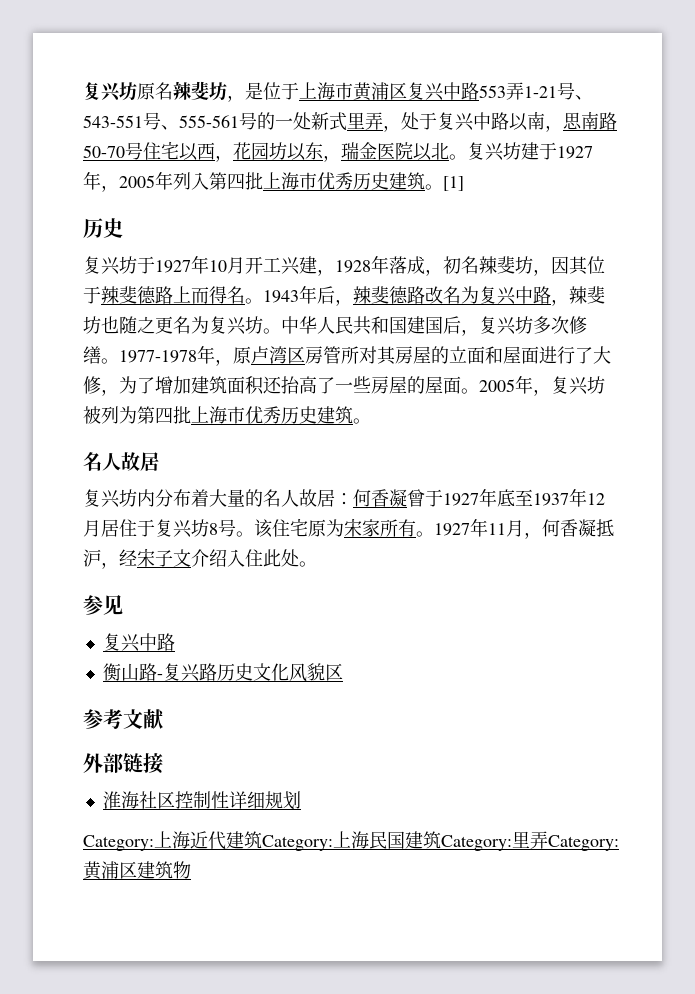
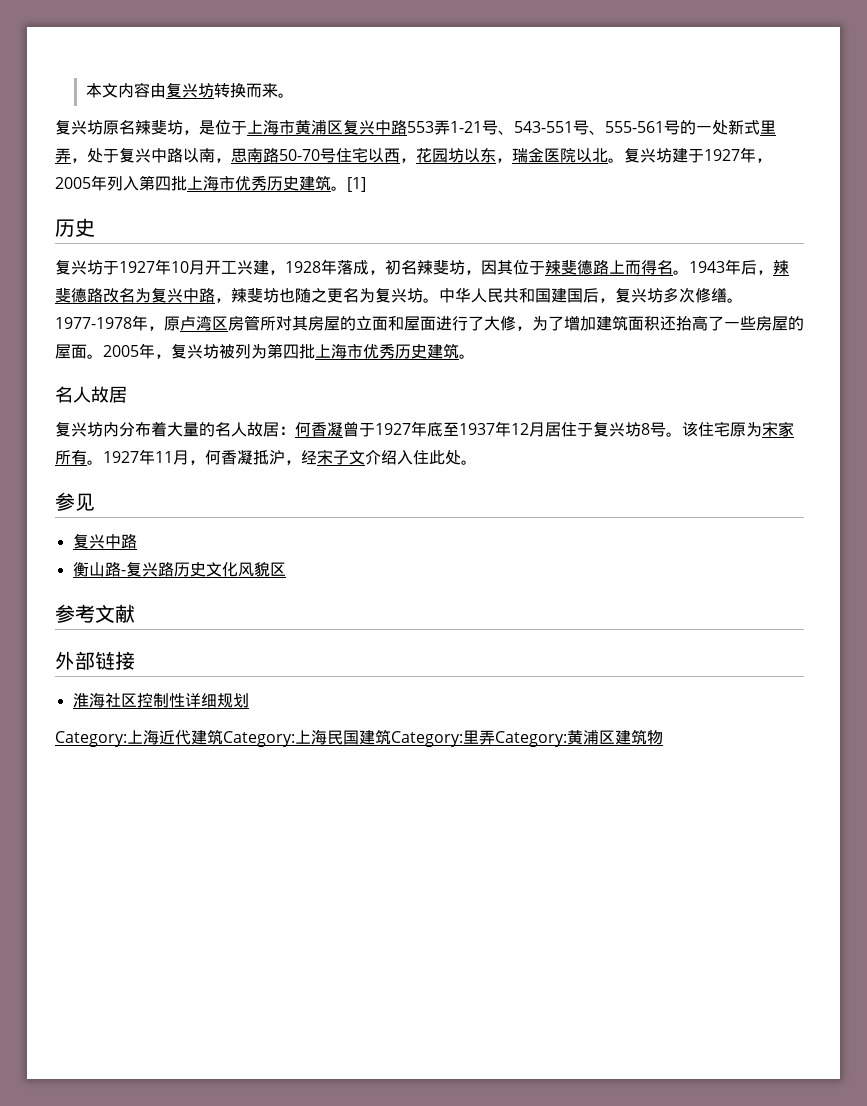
+ 本文内容由复兴坊转换而来。

